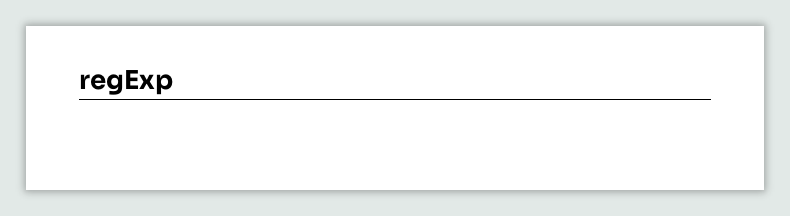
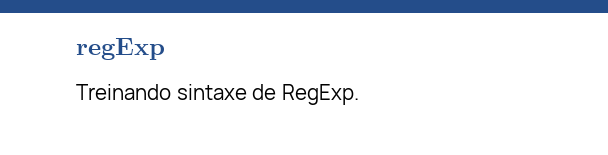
+ Treinando sintaxe de RegExp.

